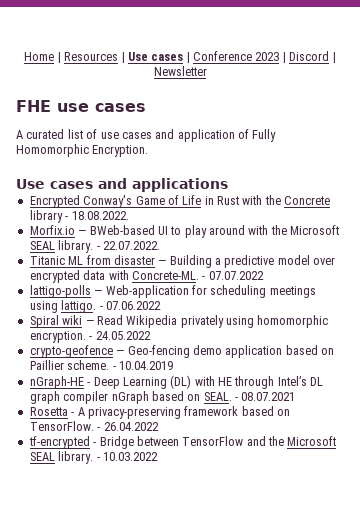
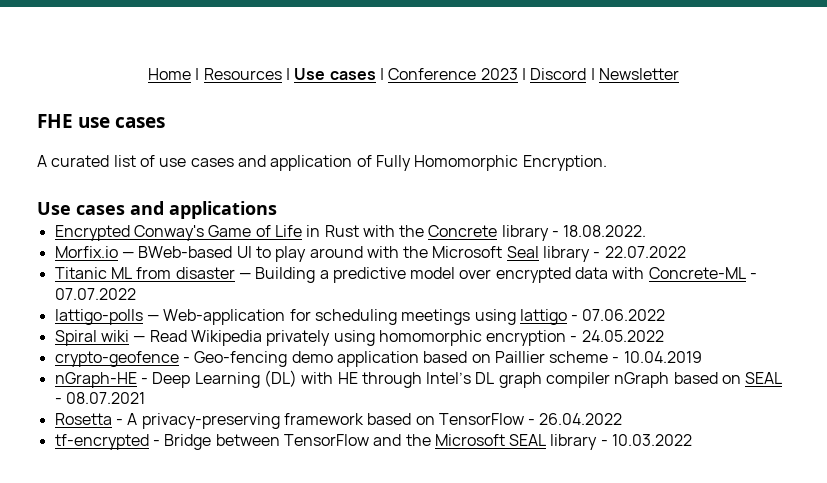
- Morfix.io — BWeb-based UI to play around with the Microsoft SEAL library. - 22.07.2022.
+ Morfix.io — BWeb-based UI to play around with the Microsoft Seal library - 22.07.2022
- Titanic ML from disaster — Building a predictive model over encrypted data with Concrete-ML. - 07.07.2022
+ Titanic ML from disaster — Building a predictive model over encrypted data with Concrete-ML - 07.07.2022
- lattigo-polls — Web-application for scheduling meetings using lattigo. - 07.06.2022
+ lattigo-polls — Web-application for scheduling meetings using lattigo - 07.06.2022
- Spiral wiki — Read Wikipedia privately using homomorphic encryption. - 24.05.2022
+ Spiral wiki — Read Wikipedia privately using homomorphic encryption - 24.05.2022
- crypto-geofence — Geo-fencing demo application based on Paillier scheme. - 10.04.2019
+ crypto-geofence - Geo-fencing demo application based on Paillier scheme - 10.04.2019
- nGraph-HE - Deep Learning (DL) with HE through Intel’s DL graph compiler nGraph based on SEAL. - 08.07.2021
+ nGraph-HE - Deep Learning (DL) with HE through Intel’s DL graph compiler nGraph based on SEAL - 08.07.2021
- Rosetta - A privacy-preserving framework based on TensorFlow. - 26.04.2022
+ Rosetta - A privacy-preserving framework based on TensorFlow - 26.04.2022
- tf-encrypted - Bridge between TensorFlow and the Microsoft SEAL library. - 10.03.2022
+ tf-encrypted - Bridge between TensorFlow and the Microsoft SEAL library - 10.03.2022

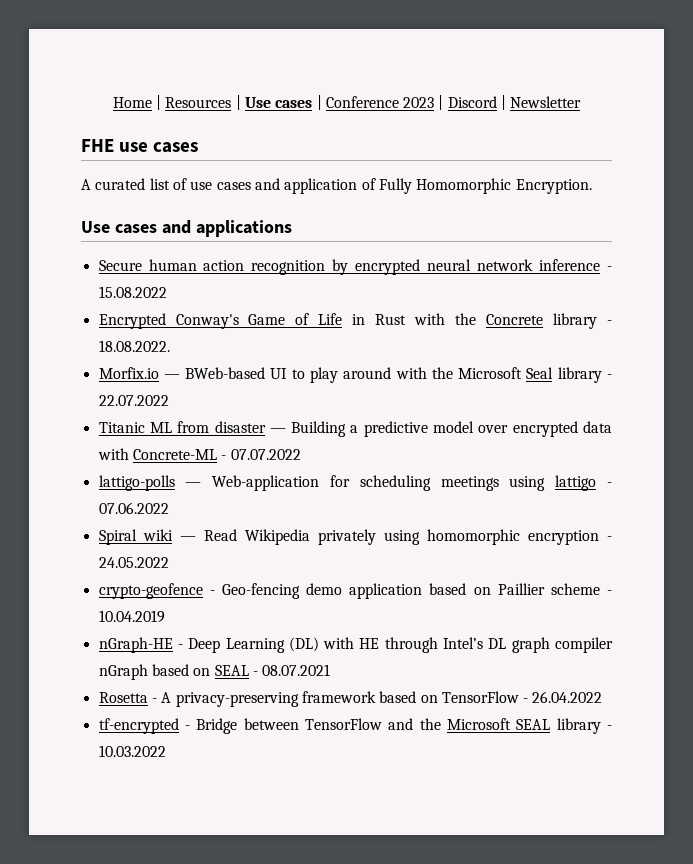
+ Secure human action recognition by encrypted neural network inference - 15.08.2022

